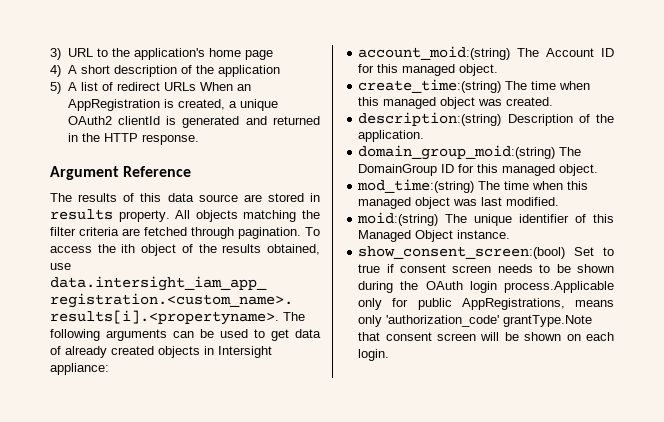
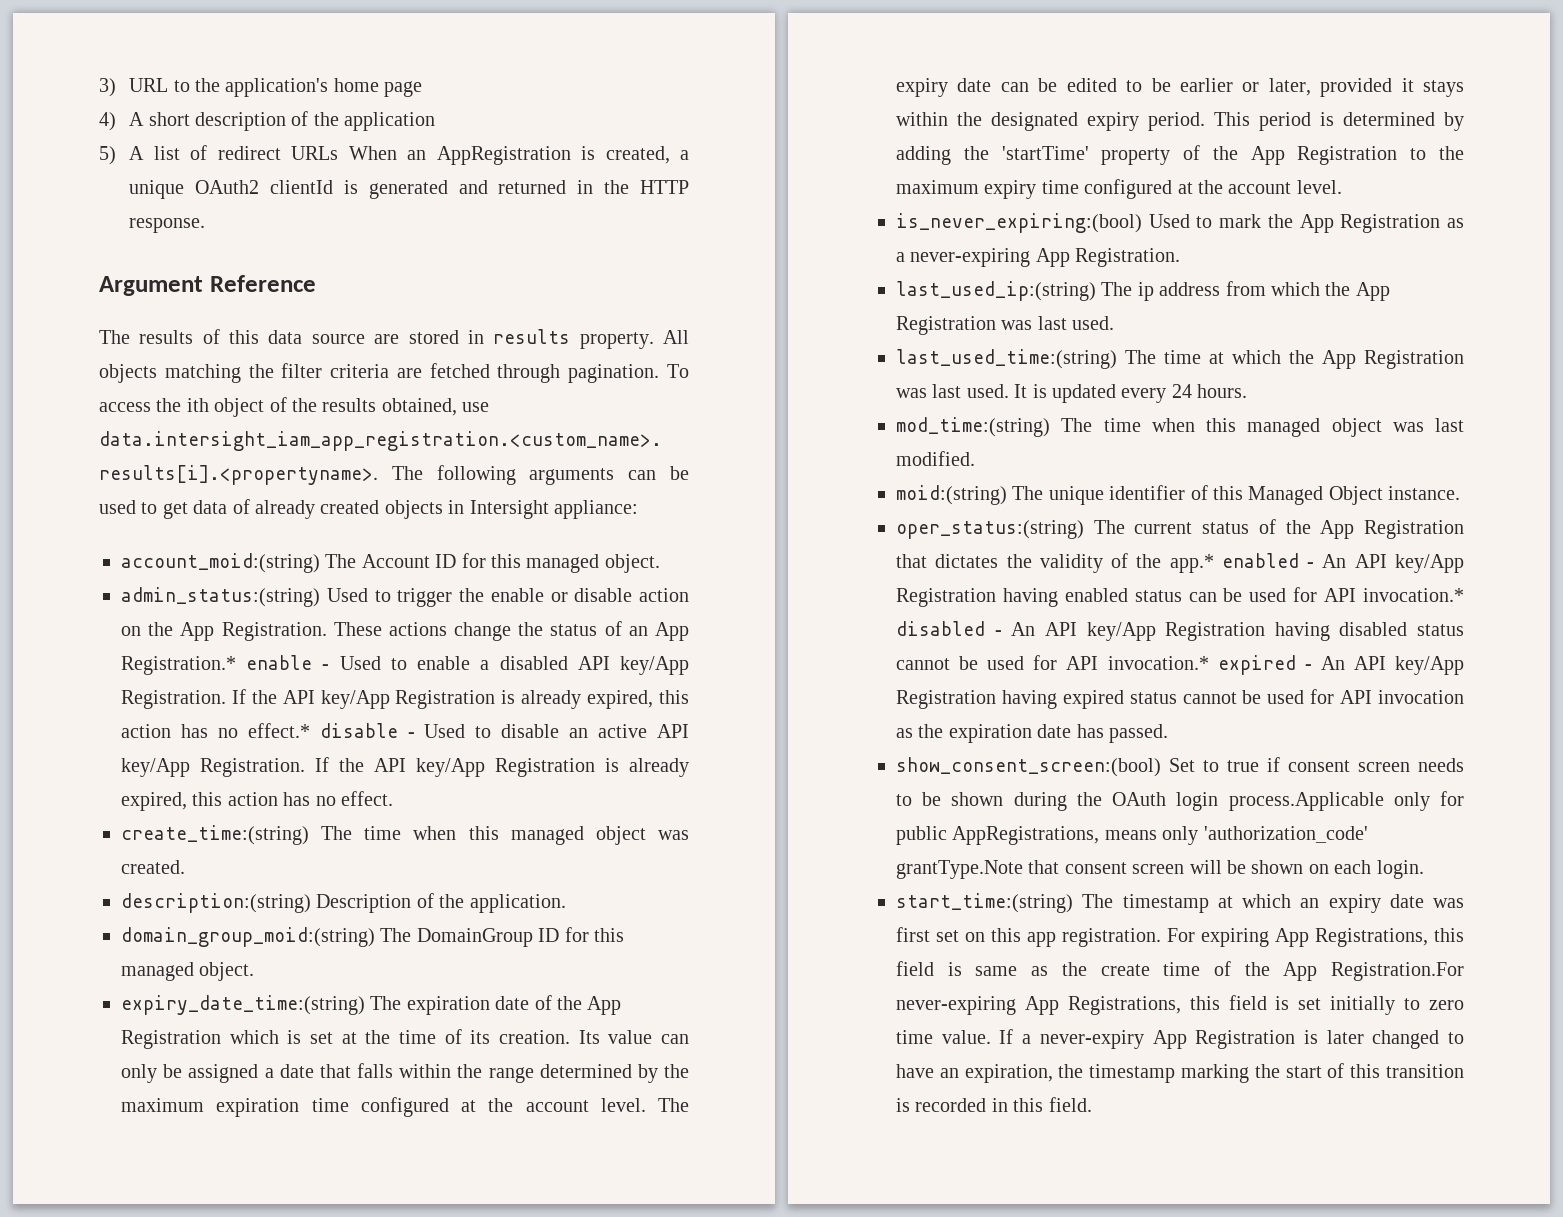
+ admin_status:(string) Used to trigger the enable or disable action on the App Registration. These actions change the status of an App Registration.* enable - Used to enable a disabled API key/App Registration. If the API key/App Registration is already expired, this action has no effect.* disable - Used to disable an active API key/App Registration. If the API key/App Registration is already expired, this action has no effect.
+ expiry_date_time:(string) The expiration date of the App Registration which is set at the time of its creation. Its value can only be assigned a date that falls within the range determined by the maximum expiration time configured at the account level. The expiry date can be edited to be earlier or later, provided it stays within the designated expiry period. This period is determined by adding the 'startTime' property of the App Registration to the maximum expiry time configured at the account level.
+ is_never_expiring:(bool) Used to mark the App Registration as a never-expiring App Registration.
+ last_used_ip:(string) The ip address from which the App Registration was last used.
+ last_used_time:(string) The time at which the App Registration was last used. It is updated every 24 hours.
+ oper_status:(string) The current status of the App Registration that dictates the validity of the app.* enabled - An API key/App Registration having enabled status can be used for API invocation.* disabled - An API key/App Registration having disabled status cannot be used for API invocation.* expired - An API key/App Registration having expired status cannot be used for API invocation as the expiration date has passed.
+ start_time:(string) The timestamp at which an expiry date was first set on this app registration. For expiring App Registrations, this field is same as the create time of the App Registration.For never-expiring App Registrations, this field is set initially to zero time value. If a never-expiry App Registration is later changed to have an expiration, the timestamp marking the start of this transition is recorded in this field.

